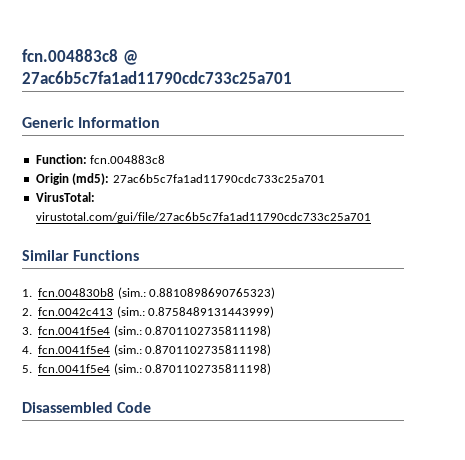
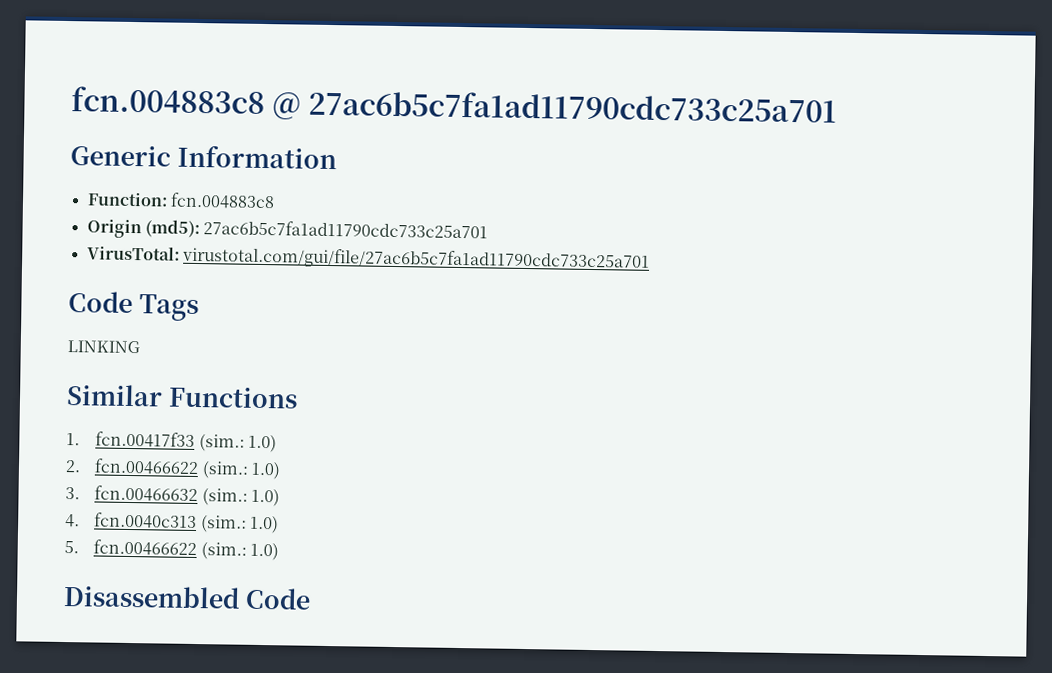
+ Code Tags
+ LINKING
- 1. fcn.004830b8 (sim.: 0.8810898690765323)
- 2. fcn.0042c413 (sim.: 0.8758489131443999)
- 3. fcn.0041f5e4 (sim.: 0.8701102735811198)
- 4. fcn.0041f5e4 (sim.: 0.8701102735811198)
- 5. fcn.0041f5e4 (sim.: 0.8701102735811198)
+ 1. fcn.00417f33 (sim.: 1.0)
+ 2. fcn.00466622 (sim.: 1.0)
+ 3. fcn.00466632 (sim.: 1.0)
+ 4. fcn.0040c313 (sim.: 1.0)
+ 5. fcn.00466622 (sim.: 1.0)

